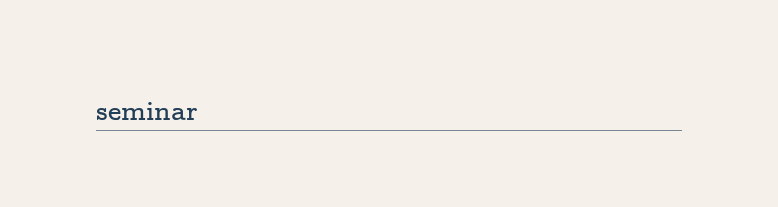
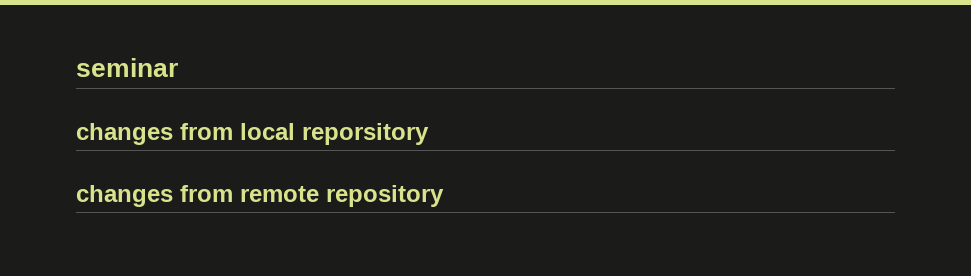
+ changes from local reporsitory
+ changes from remote repository

